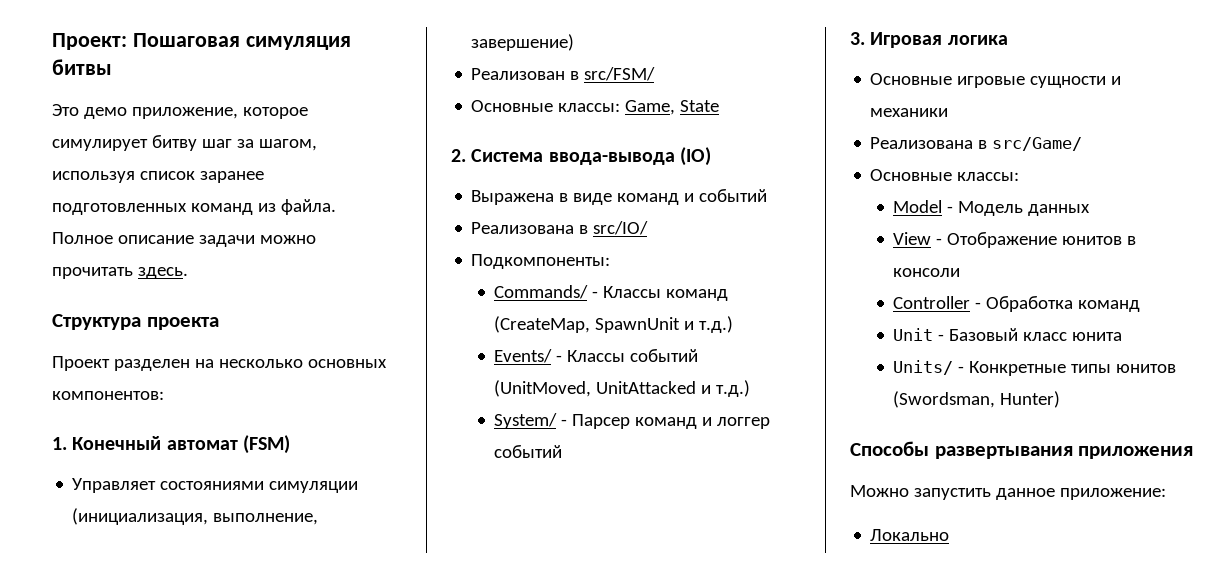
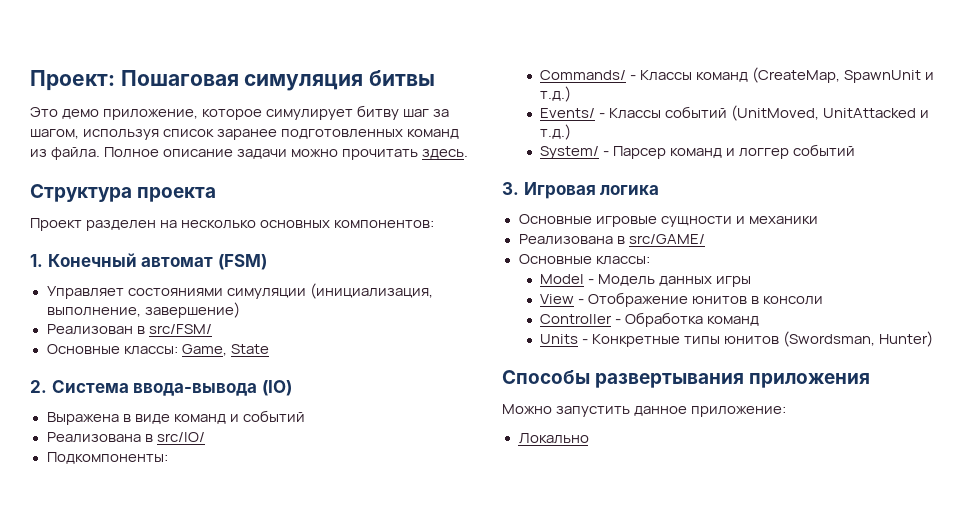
- Реализована в src/Game/
+ Реализована в src/GAME/
- Model - Модель данных
+ Model - Модель данных игры
- Unit - Базовый класс юнита
- Units/ - Конкретные типы юнитов (Swordsman, Hunter)
+ Units - Конкретные типы юнитов (Swordsman, Hunter)

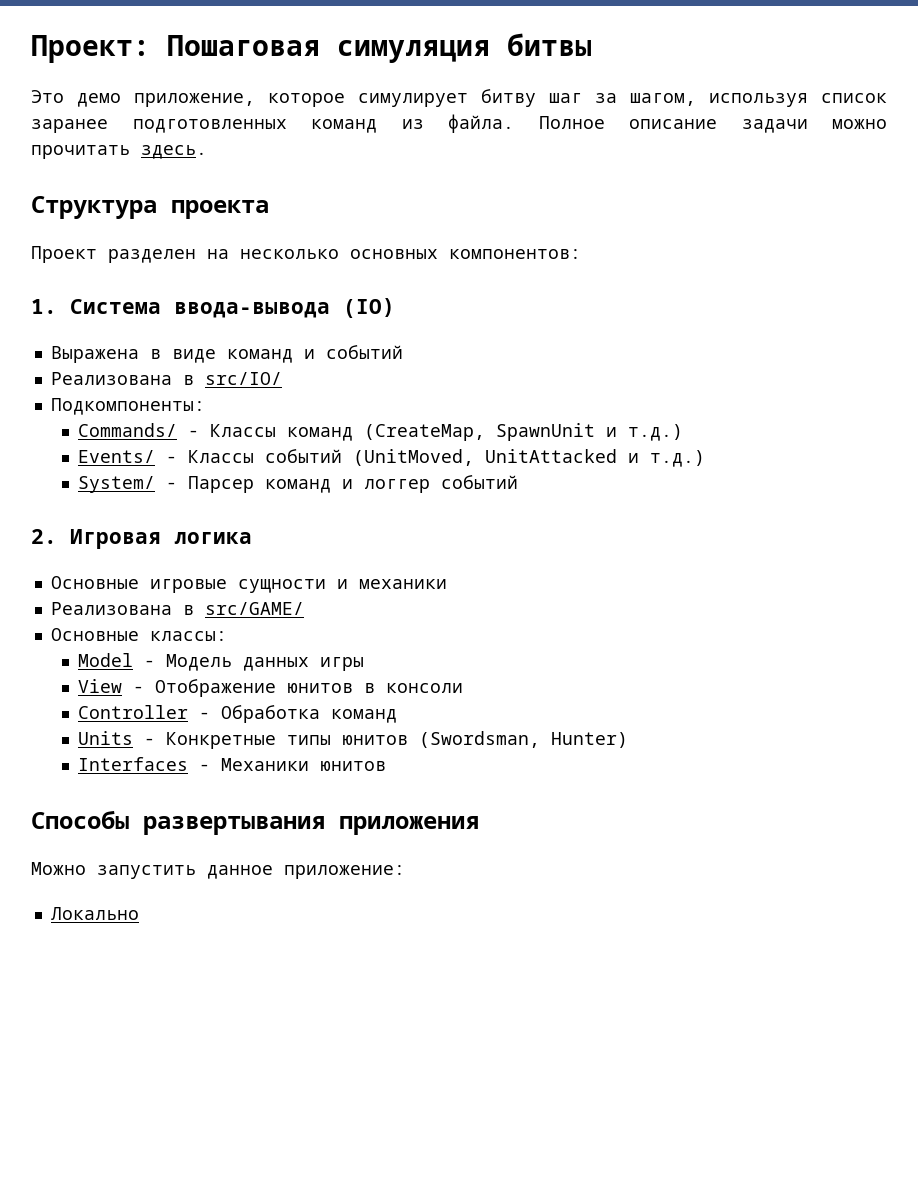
- 1. Конечный автомат (FSM)
- Управляет состояниями симуляции (инициализация, выполнение, завершение)
- Реализован в src/FSM/
- Основные классы: Game, State
- 2. Система ввода-вывода (IO)
+ 1. Система ввода-вывода (IO)
- 3. Игровая логика
+ 2. Игровая логика
+ Interfaces - Механики юнитов

